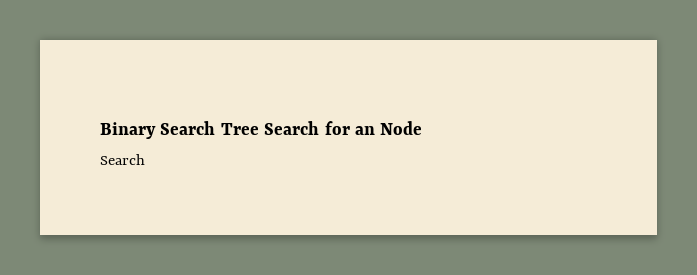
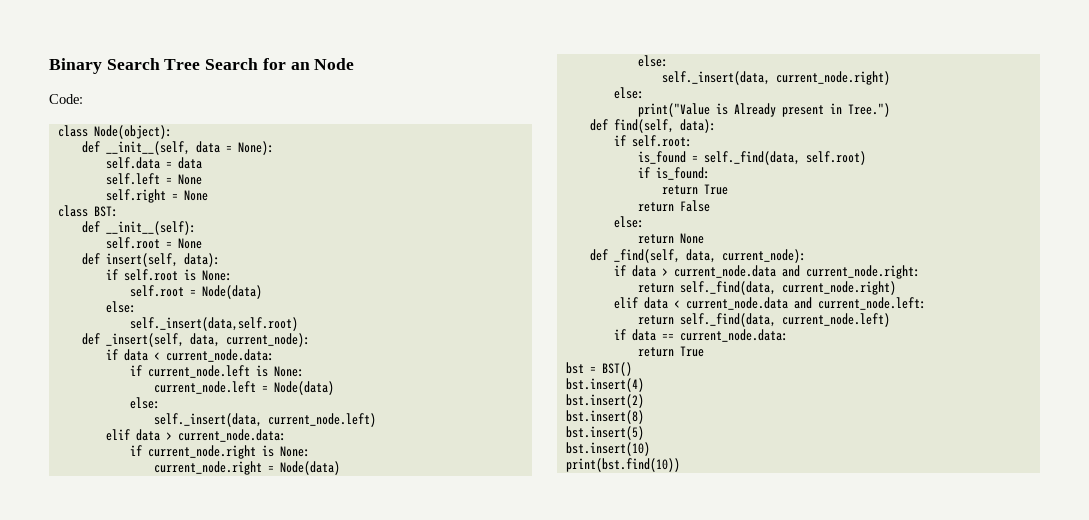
  Binary Search Tree Search for an Node
- Search
+ Code:
+ class Node(object):
+ def __init__(self, data = None):
+ self.data = data
+ self.left = None
+ self.right = None
+ class BST:
+ def __init__(self):
+ self.root = None
+ def insert(self, data):
+ if self.root is None:
+ self.root = Node(data)
+ else:
+ self._insert(data,self.root)
+ def _insert(self, data, current_node):
+ if data < current_node.data:
+ if current_node.left is None:
+ current_node.left = Node(data)
+ else:
+ self._insert(data, current_node.left)
+ elif data > current_node.data:
+ if current_node.right is None:
+ current_node.right = Node(data)
+ else:
+ self._insert(data, current_node.right)
+ else:
+ print("Value is Already present in Tree.")
+ def find(self, data):
+ if self.root:
+ is_found = self._find(data, self.root)
+ if is_found:
+ return True
+ return False
+ else:
+ return None
+ def _find(self, data, current_node):
+ if data > current_node.data and current_node.right:
+ return self._find(data, current_node.right)
+ elif data < current_node.data and current_node.left:
+ return self._find(data, current_node.left)
+ if data == current_node.data:
+ return True
+ bst = BST()
+ bst.insert(4)
+ bst.insert(2)
+ bst.insert(8)
+ bst.insert(5)
+ bst.insert(10)
+ print(bst.find(10))

